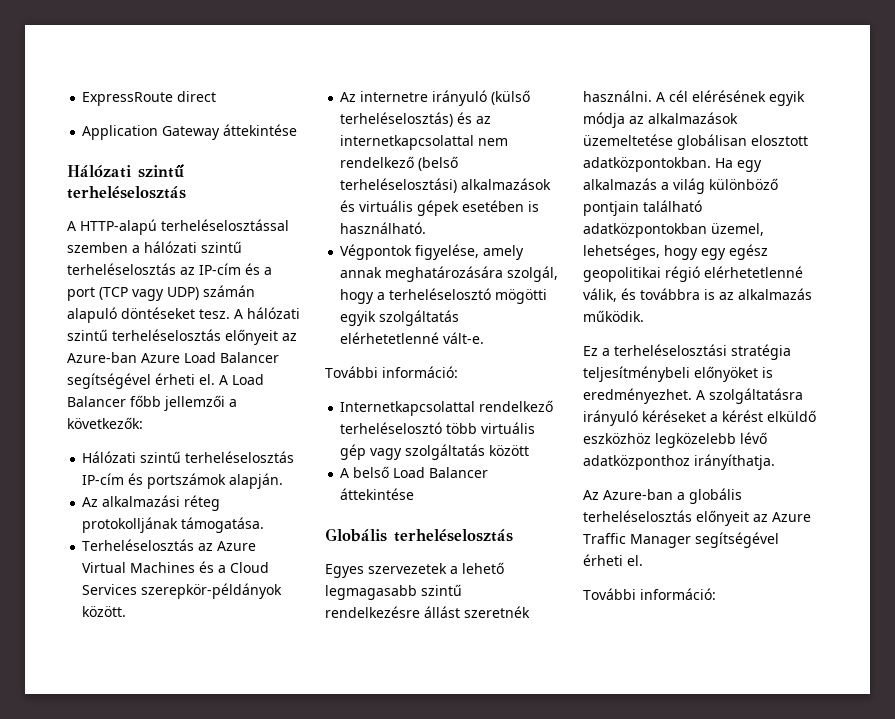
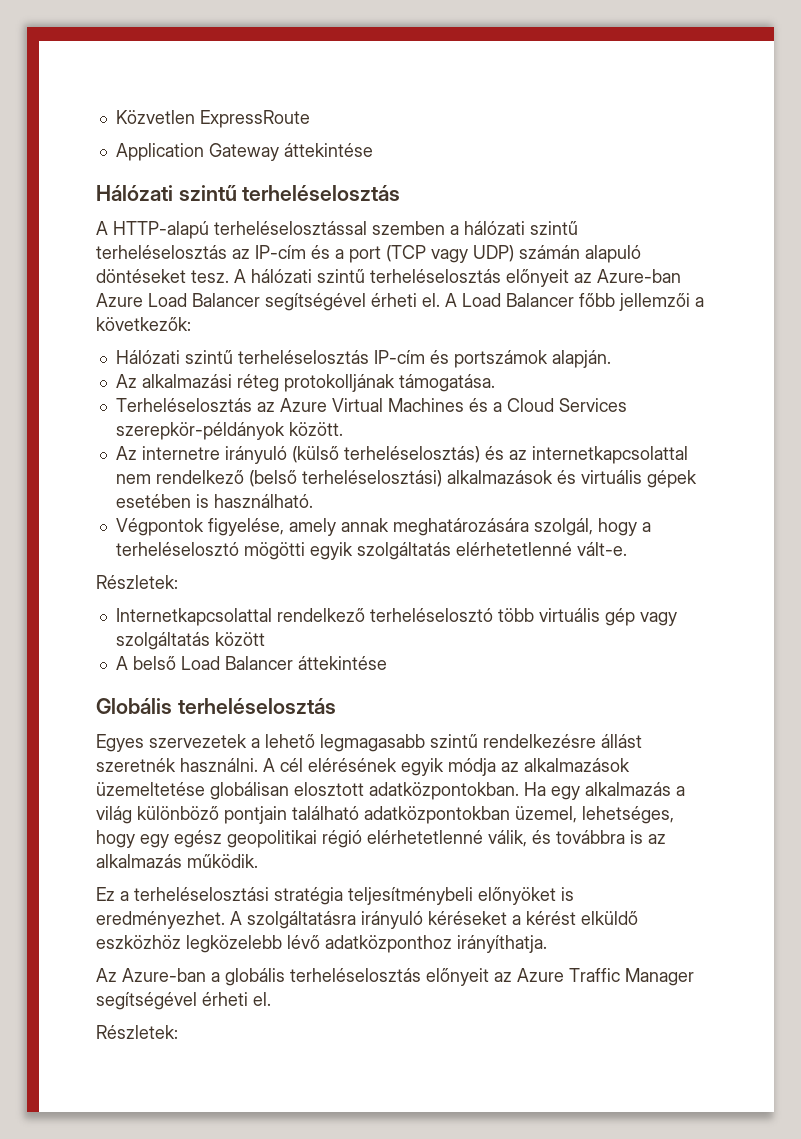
- ExpressRoute direct
+ Közvetlen ExpressRoute
  Végpontok figyelése, amely annak meghatározására szolgál, hogy a terheléselosztó mögötti egyik szolgáltatás elérhetetlenné vált-e.
- További információ:
+ Részletek:
  Az Azure-ban a globális terheléselosztás előnyeit az Azure Traffic Manager segítségével érheti el.
- További információ:
+ Részletek:

